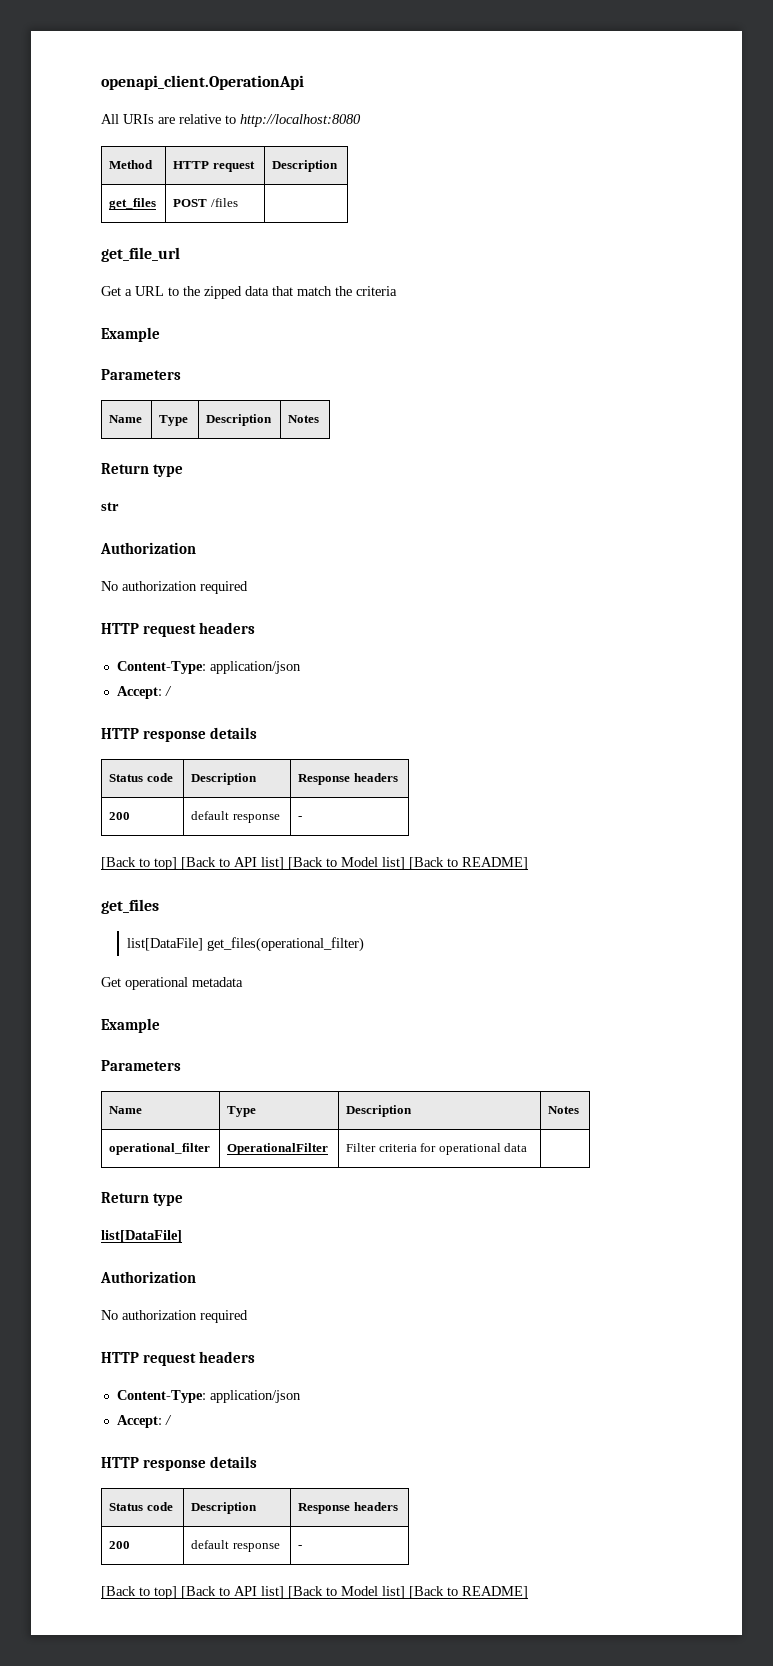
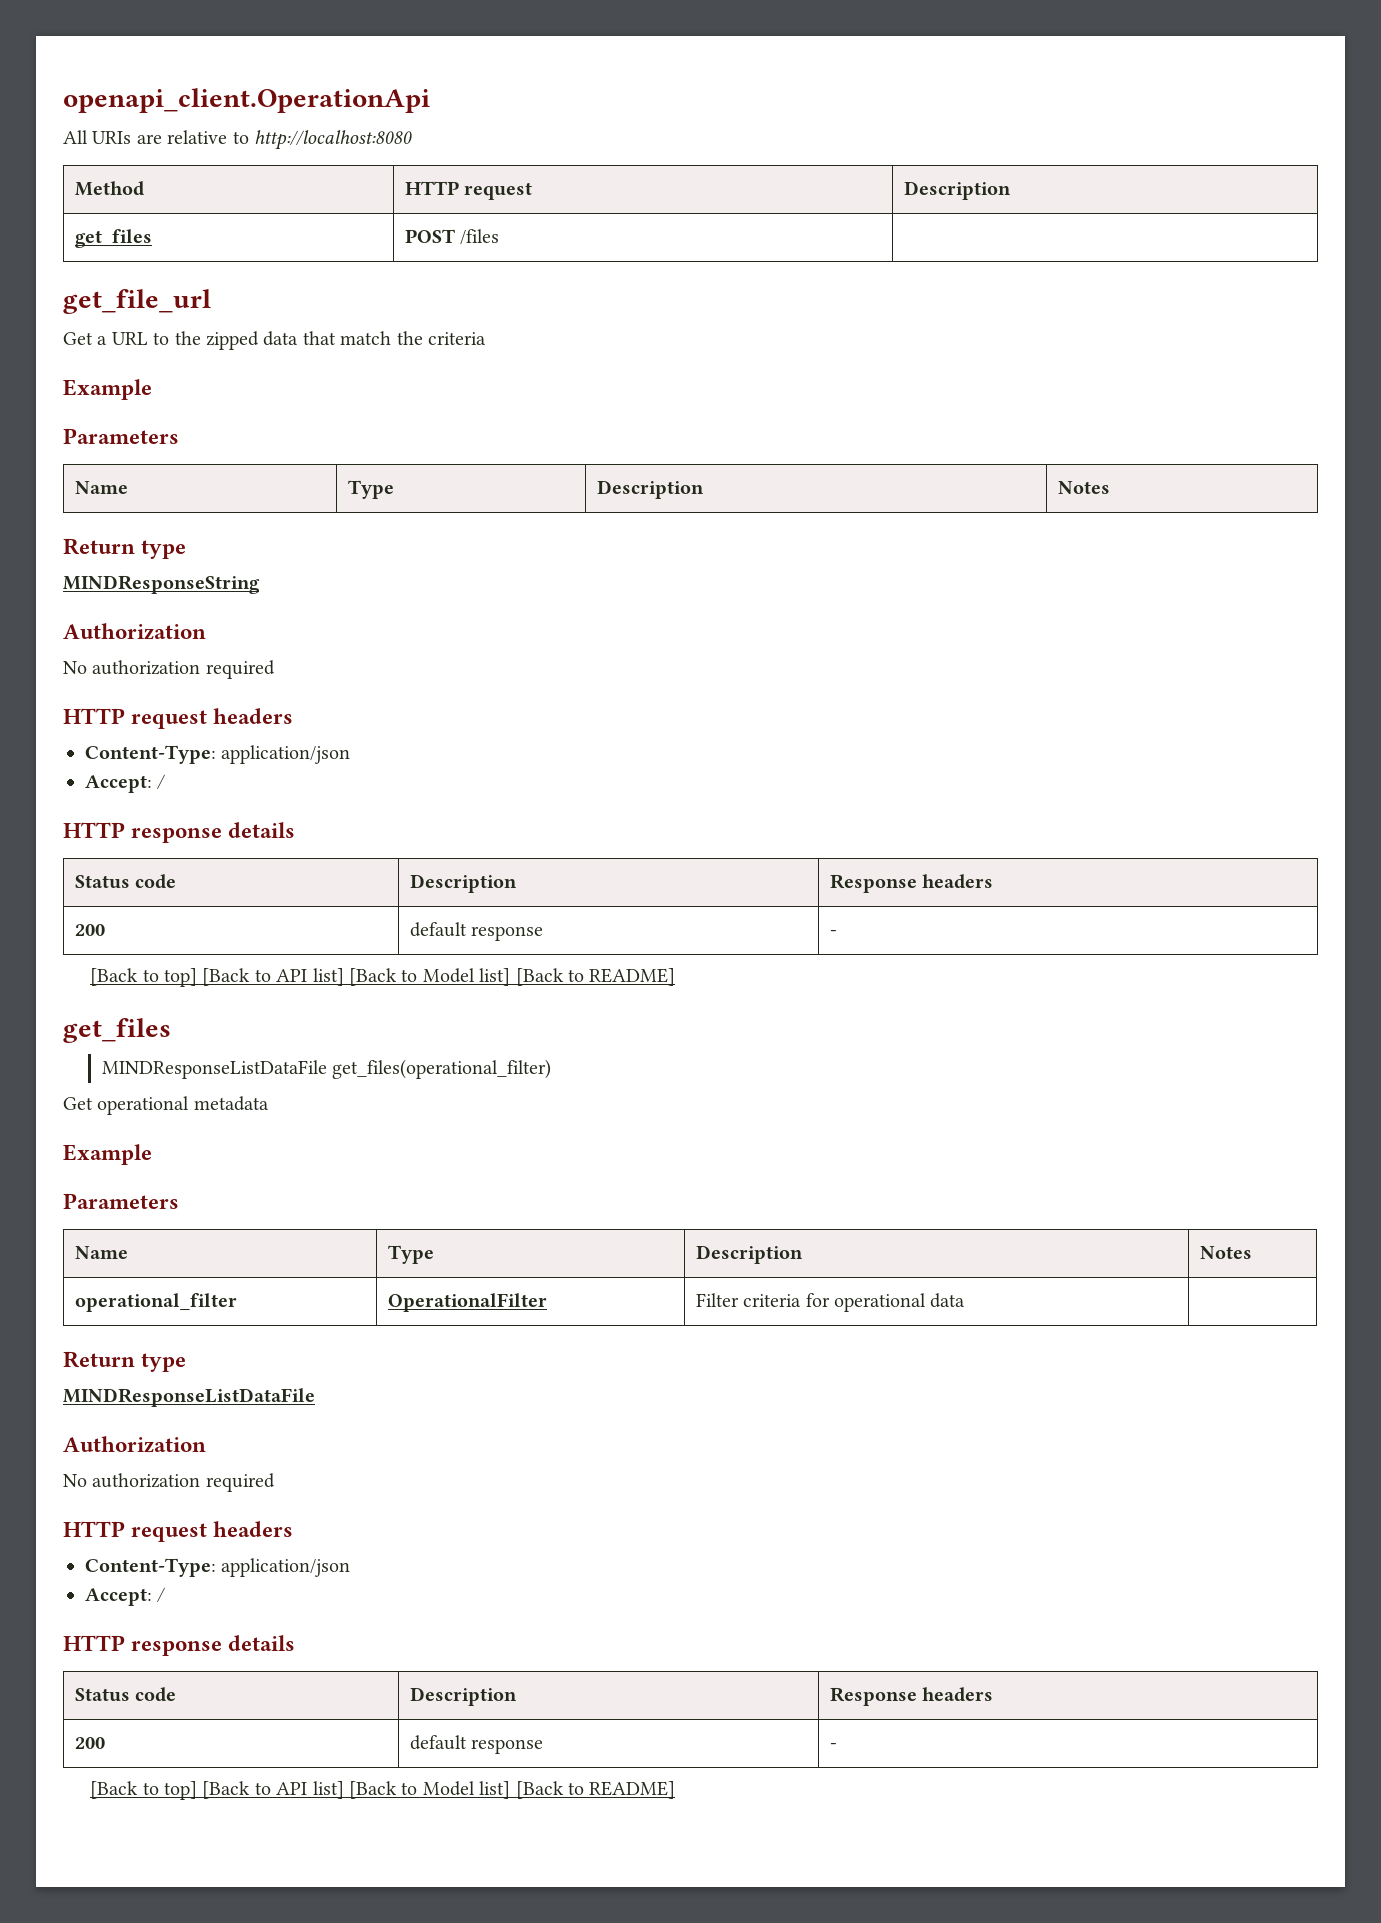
- str
+ MINDResponseString
- list[DataFile] get_files(operational_filter)
+ MINDResponseListDataFile get_files(operational_filter)
  operational_filter | OperationalFilter | Filter criteria for operational data |
  Return type
- list[DataFile]
+ MINDResponseListDataFile

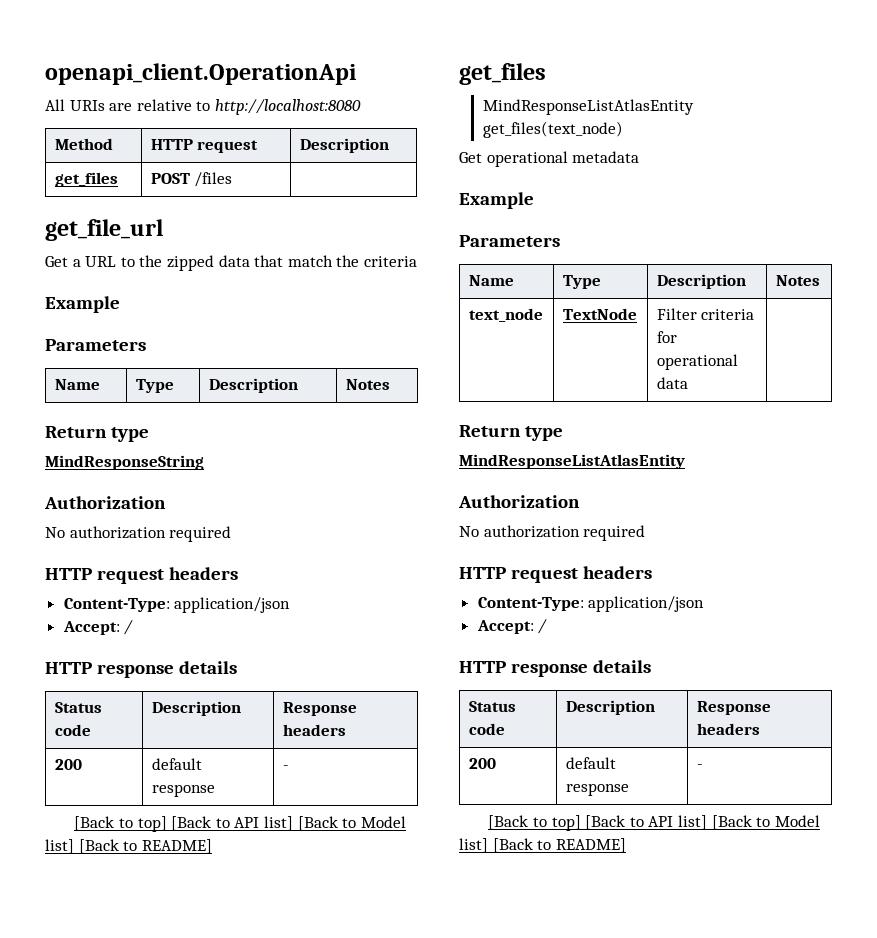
- MINDResponseString
+ MindResponseString
- MINDResponseListDataFile get_files(operational_filter)
+ MindResponseListAtlasEntity get_files(text_node)
- operational_filter | OperationalFilter | Filter criteria for operational data |
+ text_node | TextNode | Filter criteria for operational data |
  Return type
- MINDResponseListDataFile
+ MindResponseListAtlasEntity

